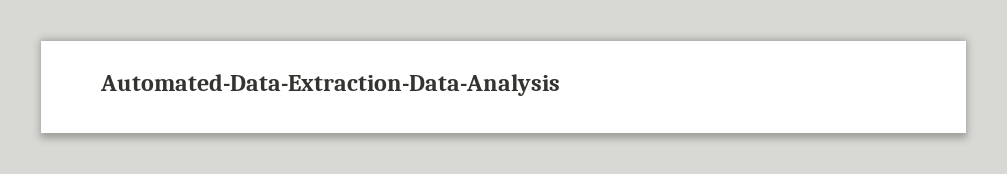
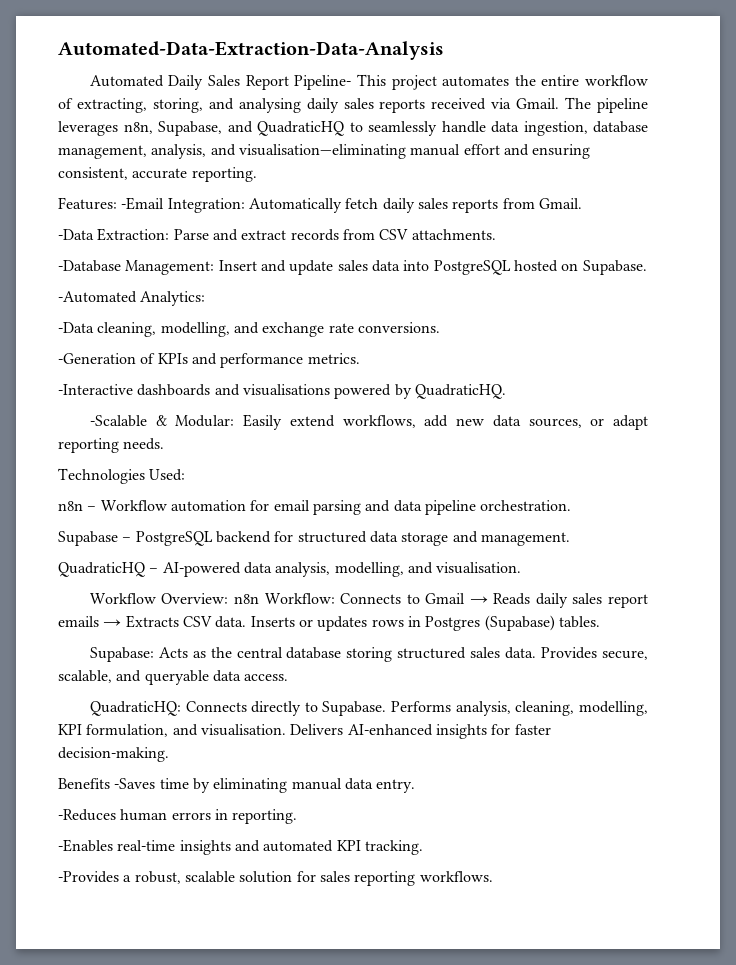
+ Automated Daily Sales Report Pipeline- This project automates the entire workflow of extracting, storing, and analysing daily sales reports received via Gmail. The pipeline leverages n8n, Supabase, and QuadraticHQ to seamlessly handle data ingestion, database management, analysis, and visualisation—eliminating manual effort and ensuring consistent, accurate reporting.
+ Features: -Email Integration: Automatically fetch daily sales reports from Gmail.
+ -Data Extraction: Parse and extract records from CSV attachments.
+ -Database Management: Insert and update sales data into PostgreSQL hosted on Supabase.
+ -Automated Analytics:
+ -Data cleaning, modelling, and exchange rate conversions.
+ -Generation of KPIs and performance metrics.
+ -Interactive dashboards and visualisations powered by QuadraticHQ.
+ -Scalable & Modular: Easily extend workflows, add new data sources, or adapt reporting needs.
+ Technologies Used:
+ n8n – Workflow automation for email parsing and data pipeline orchestration.
+ Supabase – PostgreSQL backend for structured data storage and management.
+ QuadraticHQ – AI-powered data analysis, modelling, and visualisation.
+ Workflow Overview: n8n Workflow: Connects to Gmail → Reads daily sales report emails → Extracts CSV data. Inserts or updates rows in Postgres (Supabase) tables.
+ Supabase: Acts as the central database storing structured sales data. Provides secure, scalable, and queryable data access.
+ QuadraticHQ: Connects directly to Supabase. Performs analysis, cleaning, modelling, KPI formulation, and visualisation. Delivers AI-enhanced insights for faster decision-making.
+ Benefits -Saves time by eliminating manual data entry.
+ -Reduces human errors in reporting.
+ -Enables real-time insights and automated KPI tracking.
+ -Provides a robust, scalable solution for sales reporting workflows.

